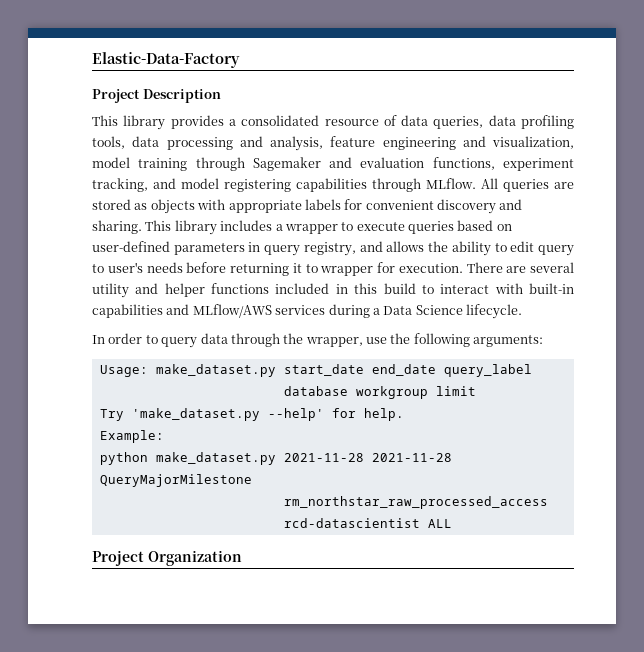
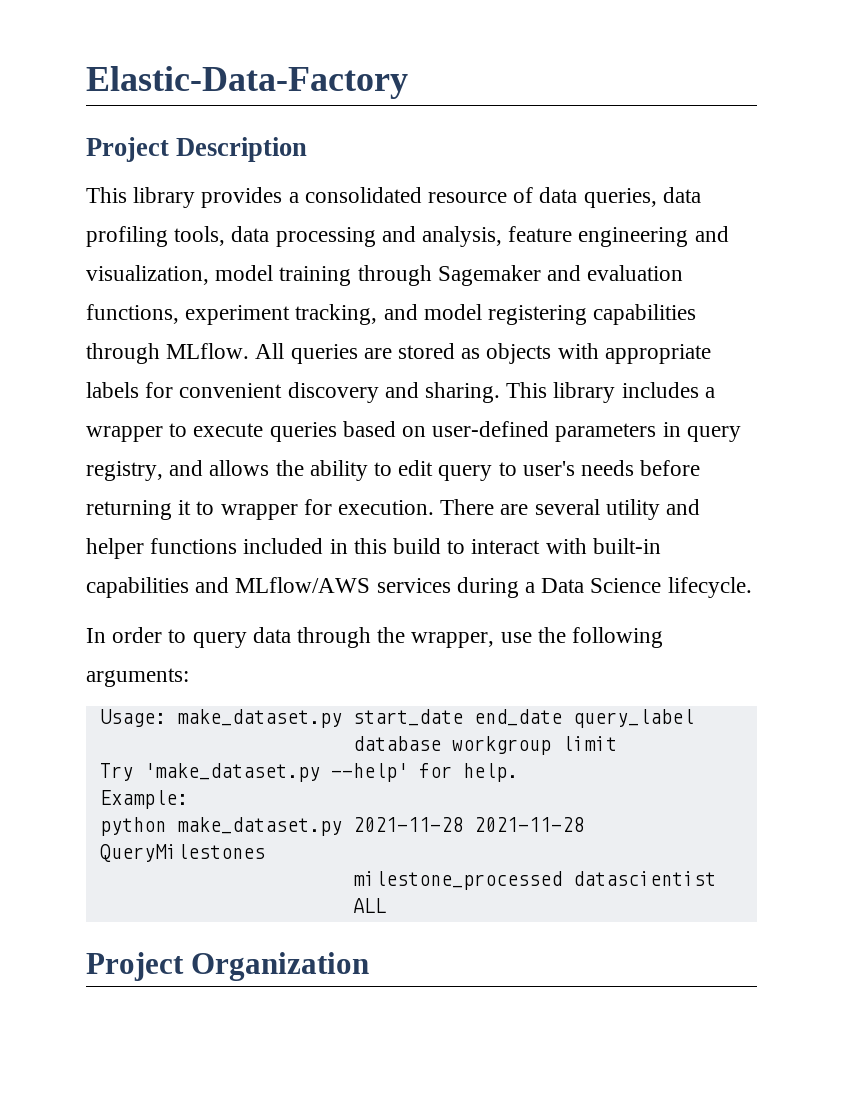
- python make_dataset.py 2021-11-28 2021-11-28 QueryMajorMilestone
- rm_northstar_raw_processed_access rcd-datascientist ALL
+ python make_dataset.py 2021-11-28 2021-11-28 QueryMilestones
+ milestone_processed datascientist ALL

